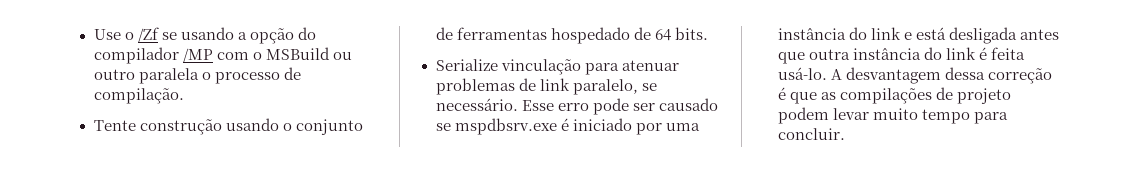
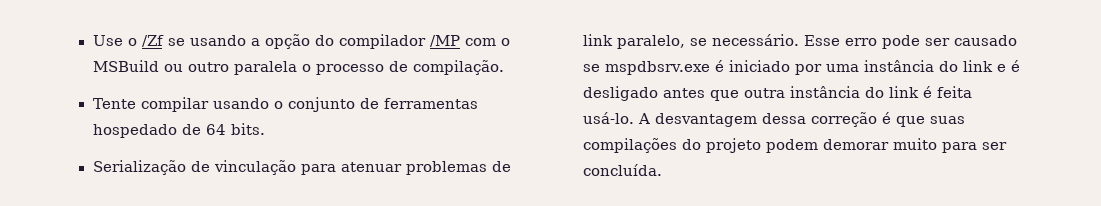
- Tente construção usando o conjunto de ferramentas hospedado de 64 bits.
+ Tente compilar usando o conjunto de ferramentas hospedado de 64 bits.
- Serialize vinculação para atenuar problemas de link paralelo, se necessário.
+ Serialização de vinculação para atenuar problemas de link paralelo, se necessário.
- Esse erro pode ser causado se mspdbsrv.exe é iniciado por uma instância do link e está desligada antes que outra instância do link é feita usá-lo.
+ Esse erro pode ser causado se mspdbsrv.exe é iniciado por uma instância do link e é desligado antes que outra instância do link é feita usá-lo.
- A desvantagem dessa correção é que as compilações de projeto podem levar muito tempo para concluir.
+ A desvantagem dessa correção é que suas compilações do projeto podem demorar muito para ser concluída.

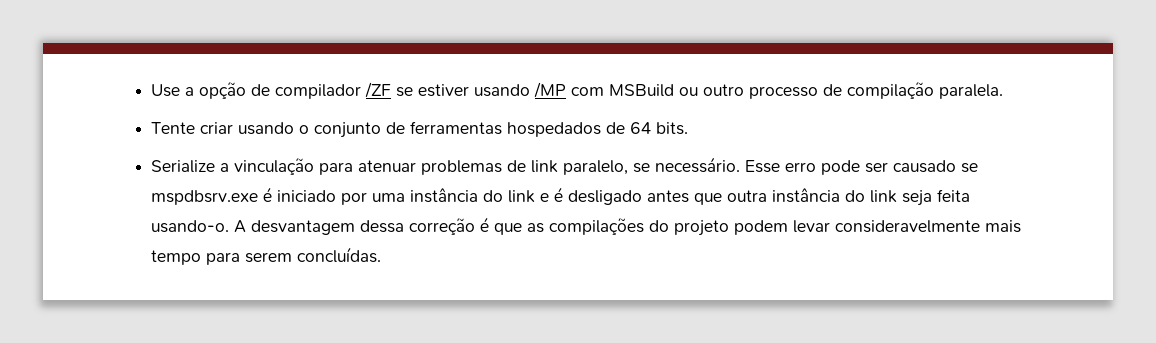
- Use o /Zf se usando a opção do compilador /MP com o MSBuild ou outro paralela o processo de compilação.
+ Use a opção de compilador /ZF se estiver usando /MP com MSBuild ou outro processo de compilação paralela.
- Tente compilar usando o conjunto de ferramentas hospedado de 64 bits.
+ Tente criar usando o conjunto de ferramentas hospedados de 64 bits.
- Serialização de vinculação para atenuar problemas de link paralelo, se necessário.
+ Serialize a vinculação para atenuar problemas de link paralelo, se necessário.
- Esse erro pode ser causado se mspdbsrv.exe é iniciado por uma instância do link e é desligado antes que outra instância do link é feita usá-lo.
+ Esse erro pode ser causado se mspdbsrv.exe é iniciado por uma instância do link e é desligado antes que outra instância do link seja feita usando-o.
- A desvantagem dessa correção é que suas compilações do projeto podem demorar muito para ser concluída.
+ A desvantagem dessa correção é que as compilações do projeto podem levar consideravelmente mais tempo para serem concluídas.

